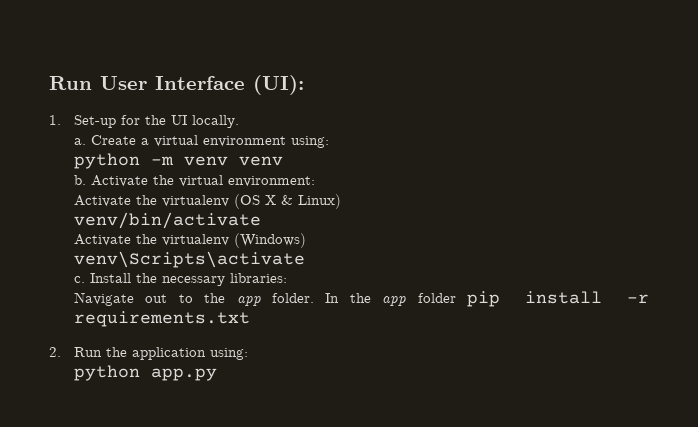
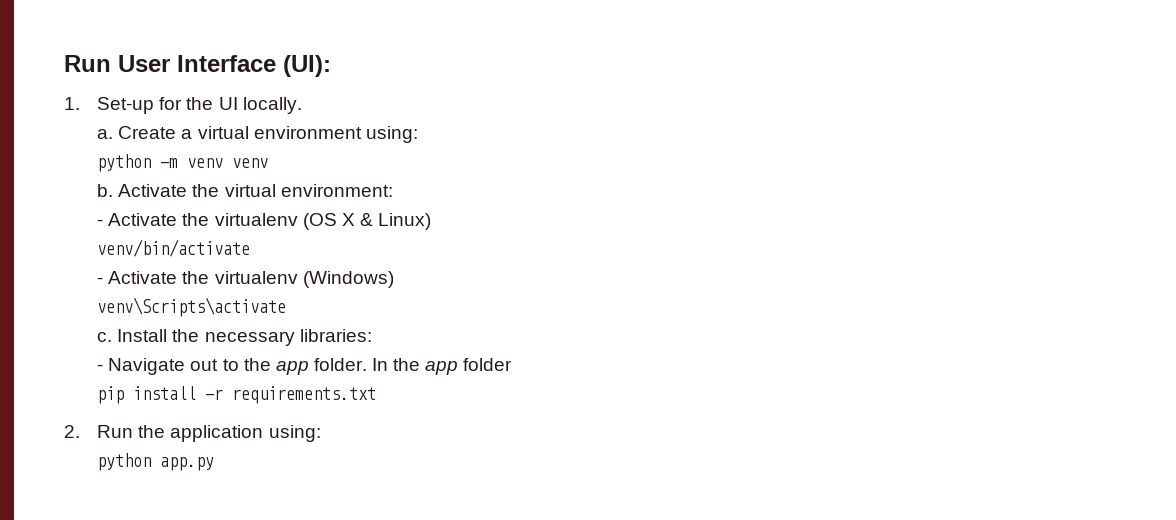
- Activate the virtualenv (OS X & Linux)
+ - Activate the virtualenv (OS X & Linux)
- Activate the virtualenv (Windows)
+ - Activate the virtualenv (Windows)
- Navigate out to the app folder.
+ - Navigate out to the app folder.
- In the app folder pip install -r requirements.txt
+ In the app folder
+ pip install -r requirements.txt

